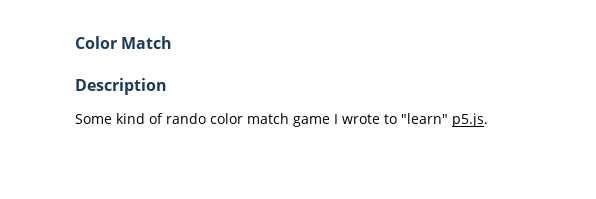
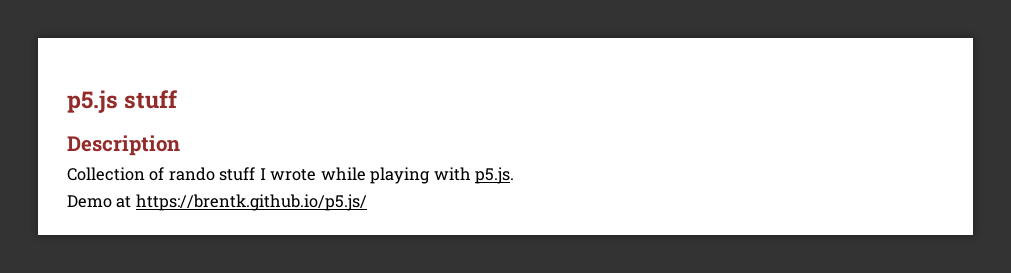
- Color Match
+ p5.js stuff
- Some kind of rando color match game I wrote to "learn" p5.js.
+ Collection of rando stuff I wrote while playing with p5.js.
+ Demo at https://brentk.github.io/p5.js/

